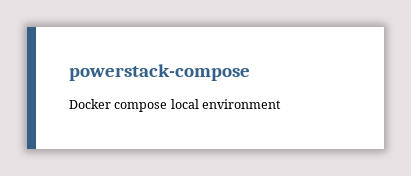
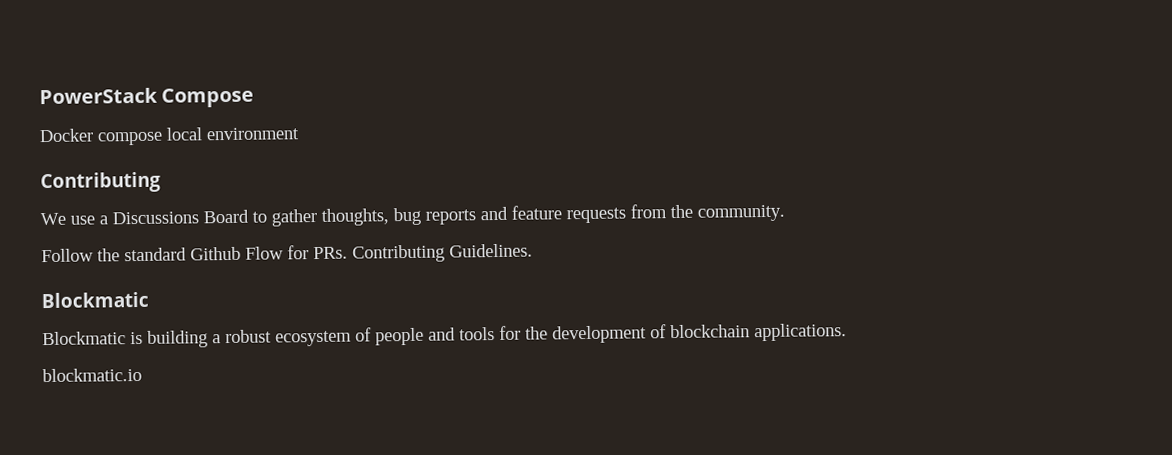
- powerstack-compose
+ PowerStack Compose
  Docker compose local environment
+ Contributing
+ We use a Discussions Board to gather thoughts, bug reports and feature requests from the community.
+ Follow the standard Github Flow for PRs. Contributing Guidelines.
+ Blockmatic
+ Blockmatic is building a robust ecosystem of people and tools for the development of blockchain applications.
+ blockmatic.io

